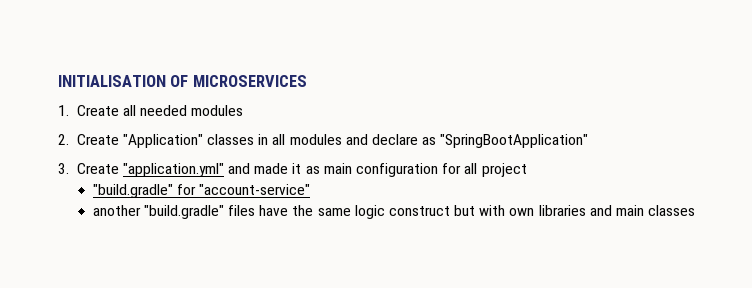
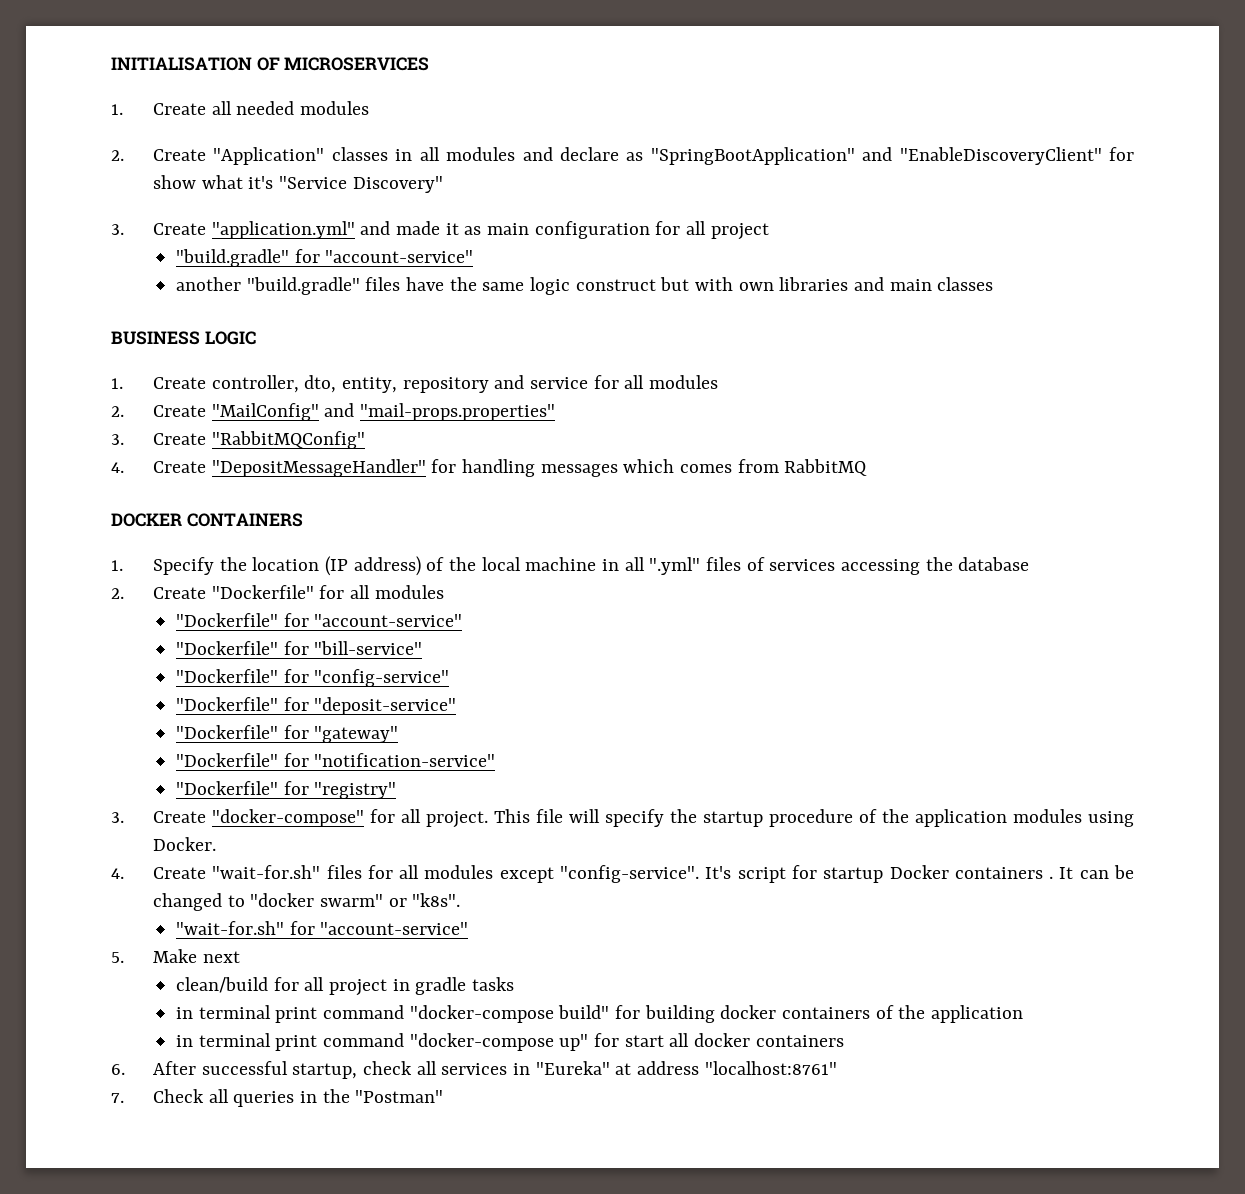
- 2. Create "Application" classes in all modules and declare as "SpringBootApplication"
+ 2. Create "Application" classes in all modules and declare as "SpringBootApplication" and "EnableDiscoveryClient" for show what it's "Service Discovery"
+ BUSINESS LOGIC
+ 1. Create controller, dto, entity, repository and service for all modules
+ 2. Create "MailConfig" and "mail-props.properties"
+ 3. Create "RabbitMQConfig"
+ 4. Create "DepositMessageHandler" for handling messages which comes from RabbitMQ
+ DOCKER CONTAINERS
+ 1. Specify the location (IP address) of the local machine in all ".yml" files of services accessing the database
+ 2. Create "Dockerfile" for all modules
+ "Dockerfile" for "account-service"
+ "Dockerfile" for "bill-service"
+ "Dockerfile" for "config-service"
+ "Dockerfile" for "deposit-service"
+ "Dockerfile" for "gateway"
+ "Dockerfile" for "notification-service"
+ "Dockerfile" for "registry"
+ 3. Create "docker-compose" for all project. This file will specify the startup procedure of the application modules using Docker.
+ 4. Create "wait-for.sh" files for all modules except "config-service". It's script for startup Docker containers . It can be changed to "docker swarm" or "k8s".
+ "wait-for.sh" for "account-service"
+ 5. Make next
+ clean/build for all project in gradle tasks
+ in terminal print command "docker-compose build" for building docker containers of the application
+ in terminal print command "docker-compose up" for start all docker containers
+ 6. After successful startup, check all services in "Eureka" at address "localhost:8761"
+ 7. Check all queries in the "Postman"

